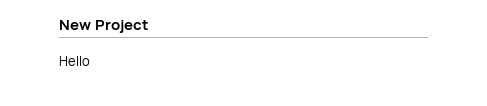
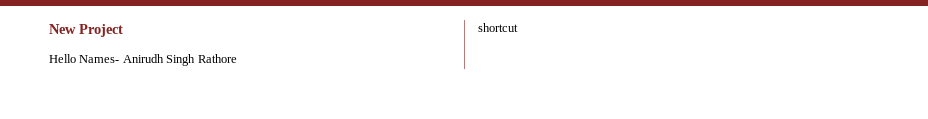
- Hello
+ Hello Names- Anirudh Singh Rathore
+ shortcut

